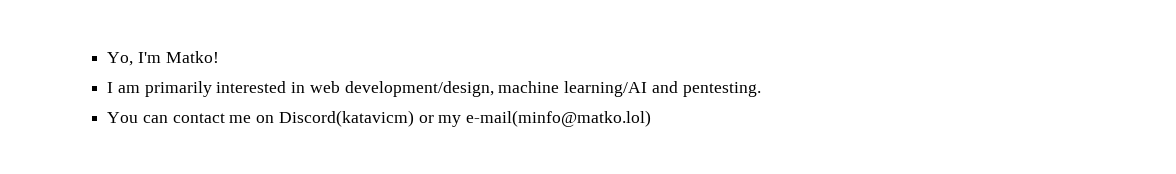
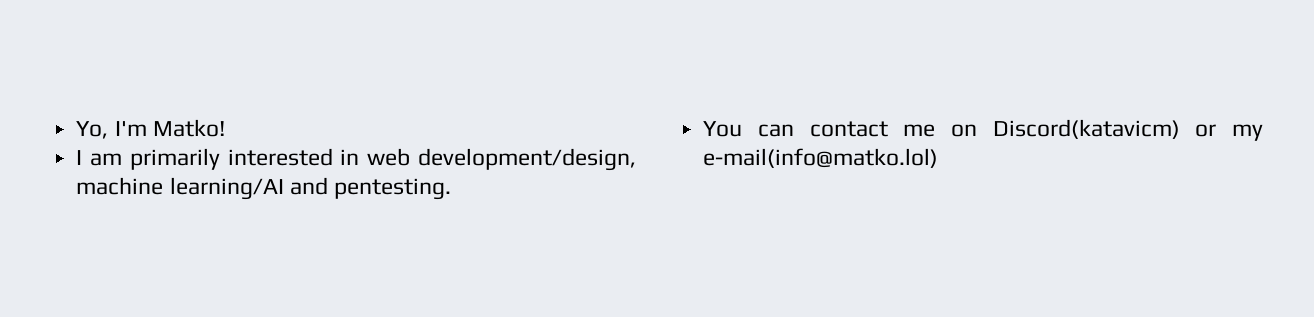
- You can contact me on Discord(katavicm) or my e-mail(minfo@matko.lol)
+ You can contact me on Discord(katavicm) or my e-mail(info@matko.lol)

